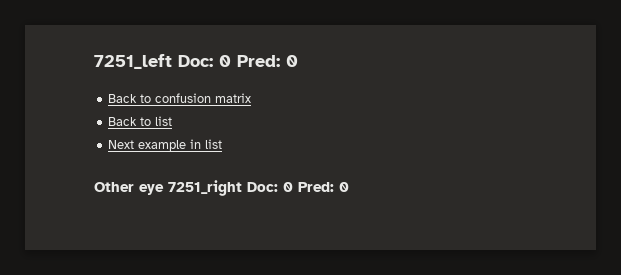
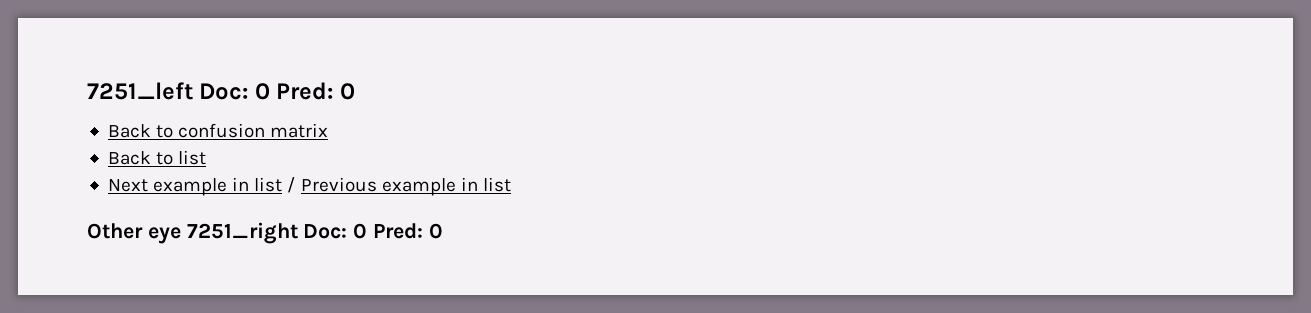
- Next example in list
+ Next example in list / Previous example in list

